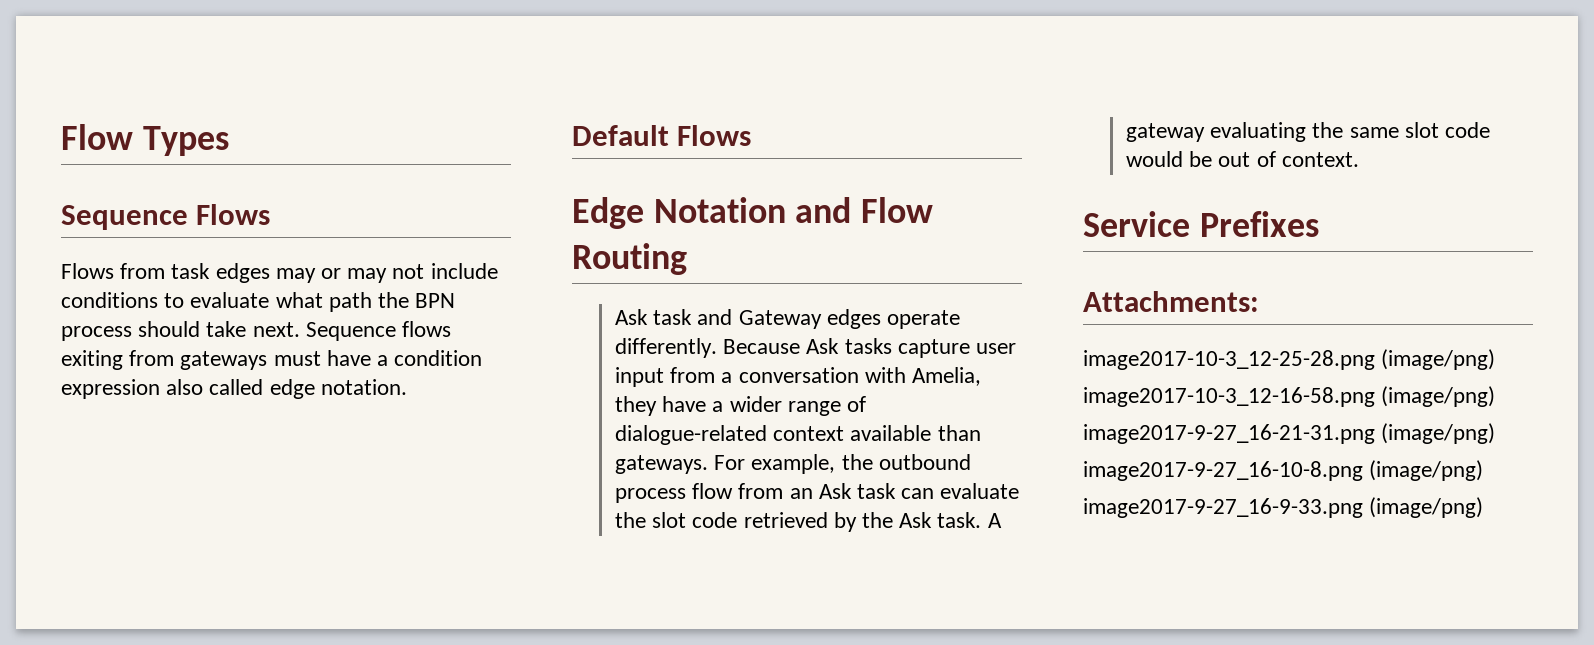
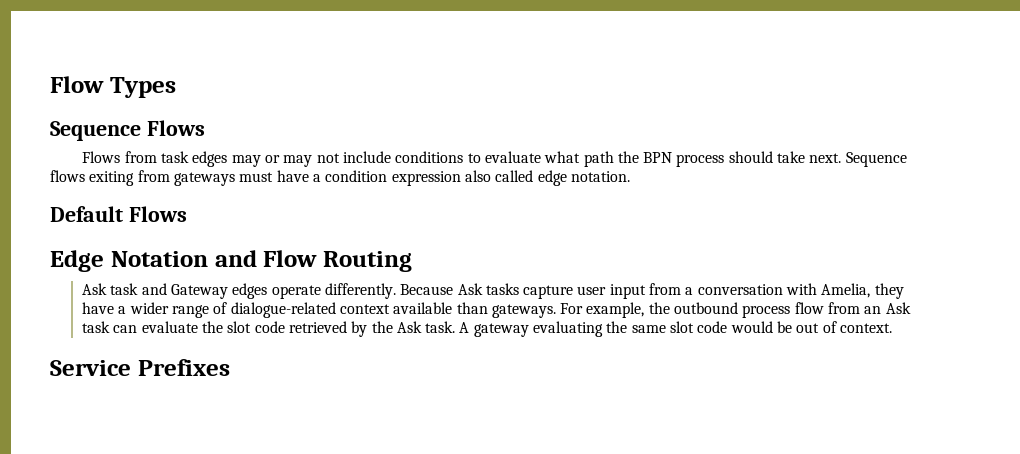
- Attachments:
- image2017-10-3_12-25-28.png (image/png)
- image2017-10-3_12-16-58.png (image/png)
- image2017-9-27_16-21-31.png (image/png)
- image2017-9-27_16-10-8.png (image/png)
- image2017-9-27_16-9-33.png (image/png)

